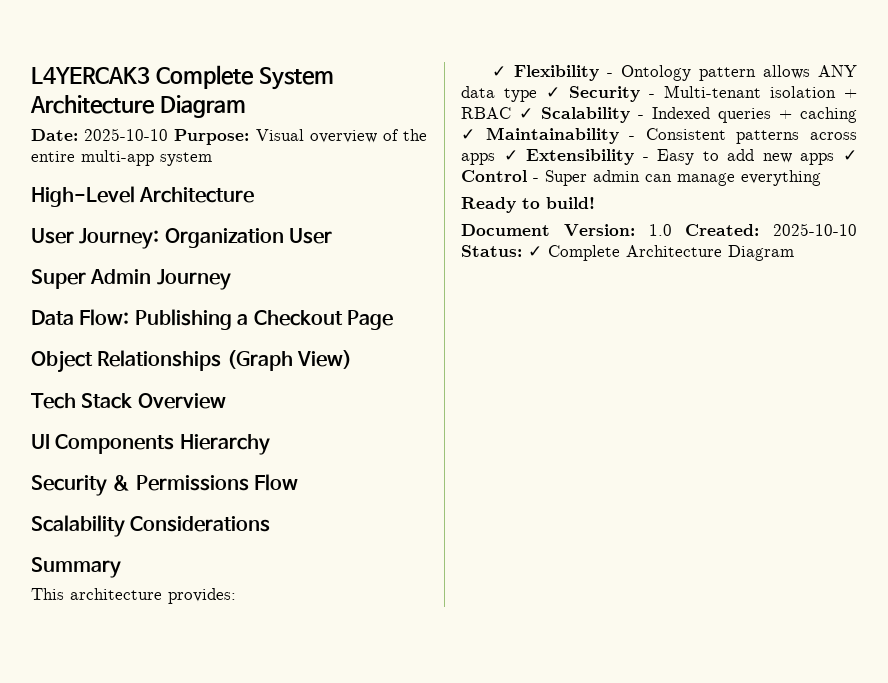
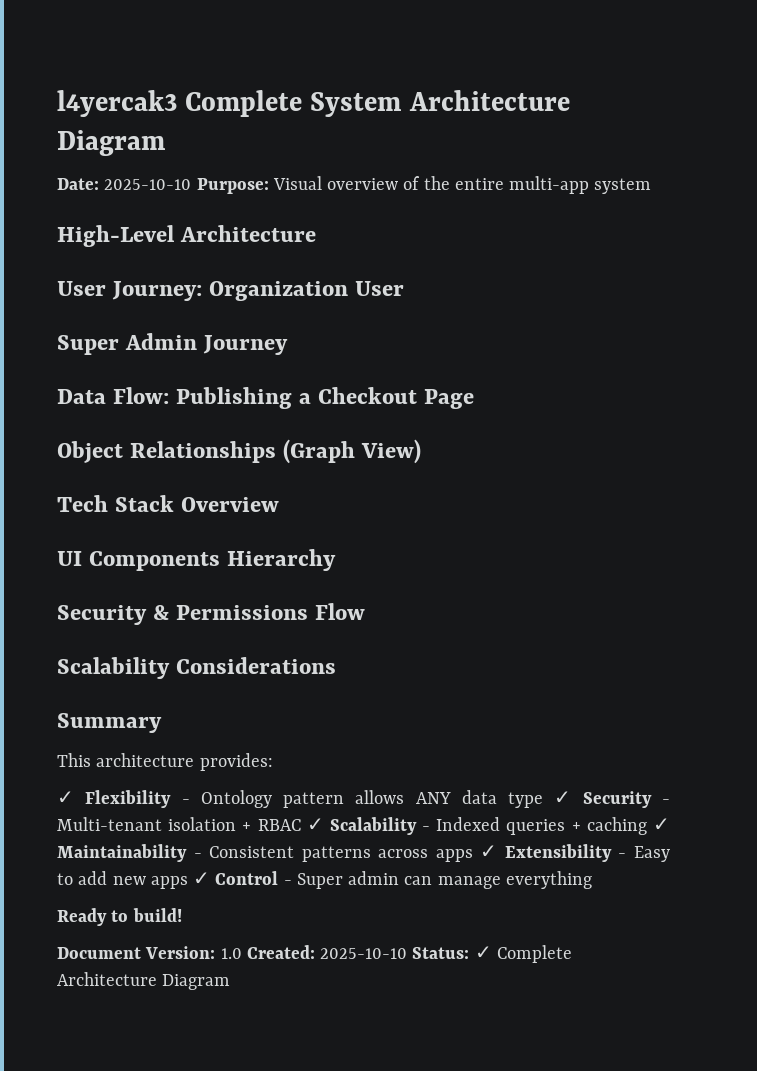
- L4YERCAK3 Complete System Architecture Diagram
+ l4yercak3 Complete System Architecture Diagram

